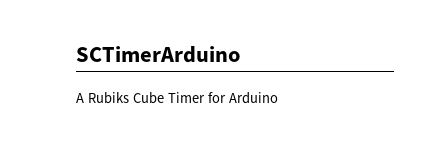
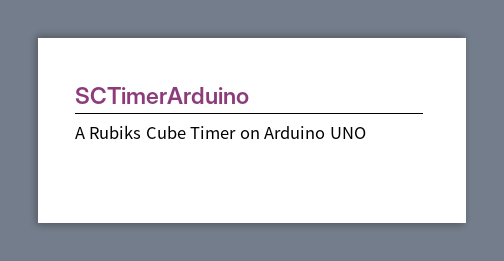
- A Rubiks Cube Timer for Arduino
+ A Rubiks Cube Timer on Arduino UNO

